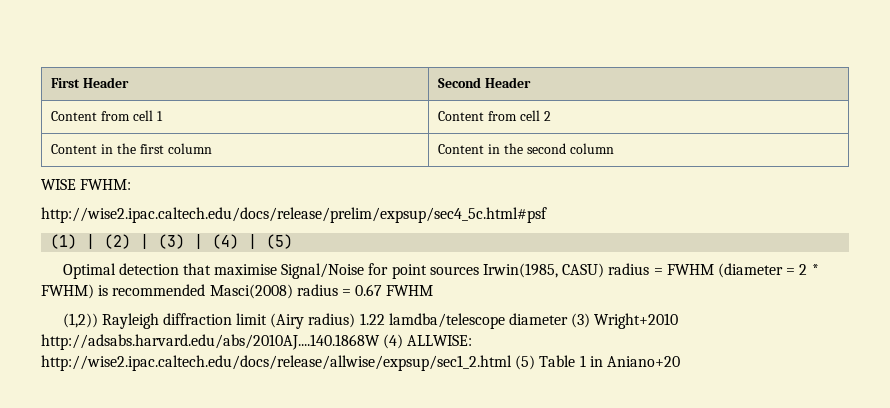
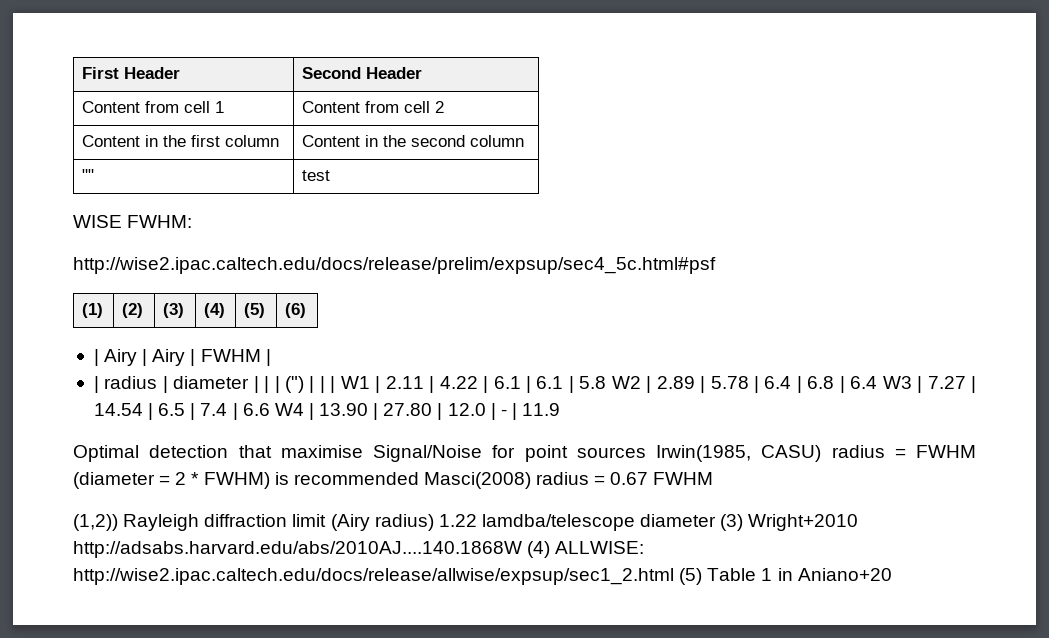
+ "" | test
- (1) | (2) | (3) | (4) | (5)
+ (1) | (2) | (3) | (4) | (5) | (6)
+ | Airy | Airy | FWHM |
+ | radius | diameter | | | (") | | | W1 | 2.11 | 4.22 | 6.1 | 6.1 | 5.8 W2 | 2.89 | 5.78 | 6.4 | 6.8 | 6.4 W3 | 7.27 | 14.54 | 6.5 | 7.4 | 6.6 W4 | 13.90 | 27.80 | 12.0 | - | 11.9

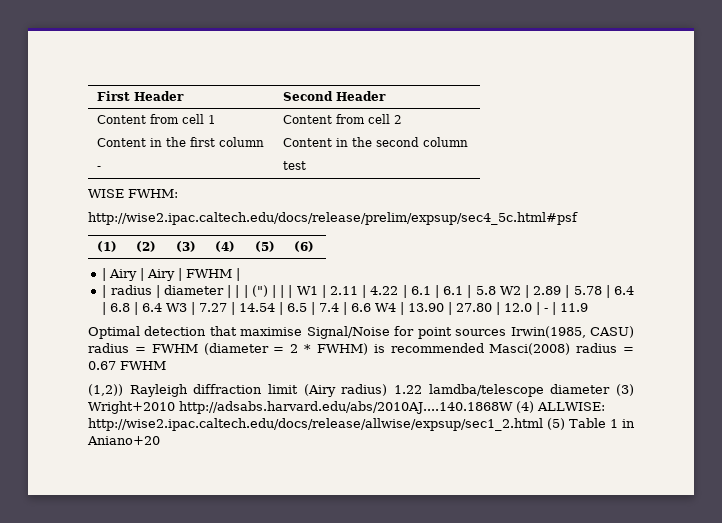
- "" | test
+ - | test

